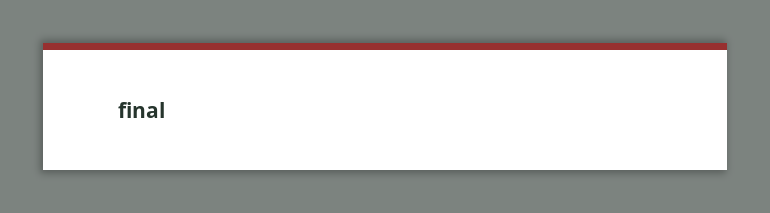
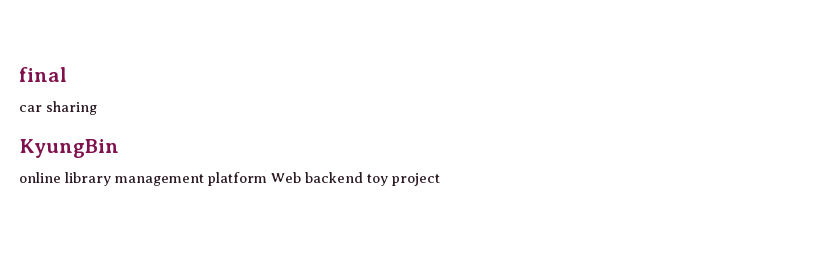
+ car sharing
+ KyungBin
+ online library management platform Web backend toy project

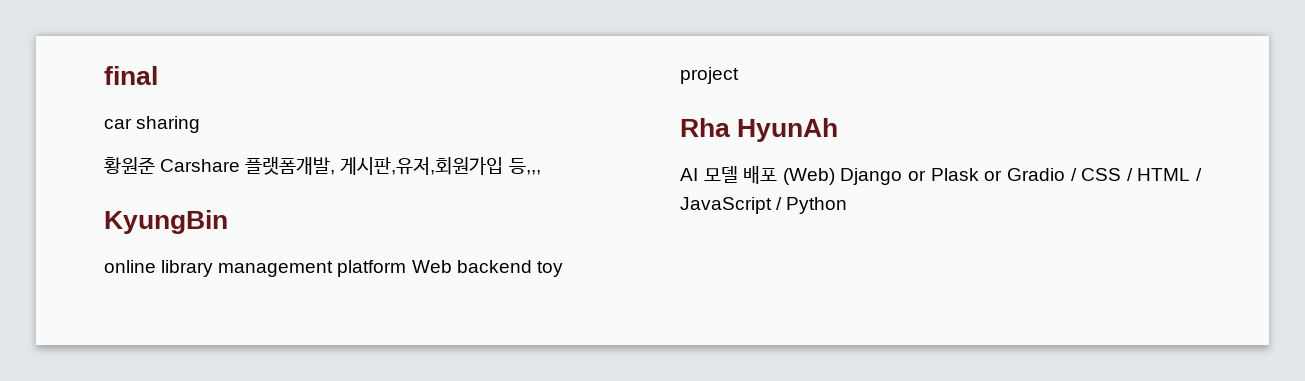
+ 황원준 Carshare 플랫폼개발, 게시판,유저,회원가입 등,,,
+ Rha HyunAh
+ AI 모델 배포 (Web) Django or Plask or Gradio / CSS / HTML / JavaScript / Python

